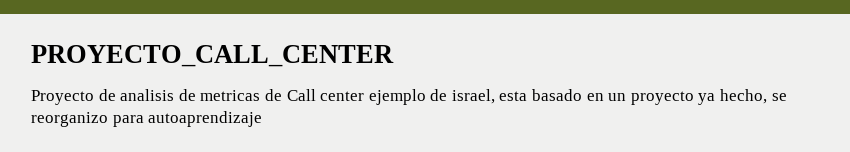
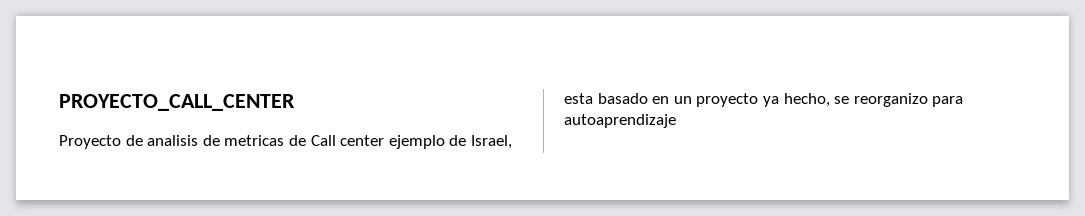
- Proyecto de analisis de metricas de Call center ejemplo de israel, esta basado en un proyecto ya hecho, se reorganizo para autoaprendizaje
+ Proyecto de analisis de metricas de Call center ejemplo de Israel, esta basado en un proyecto ya hecho, se reorganizo para autoaprendizaje

